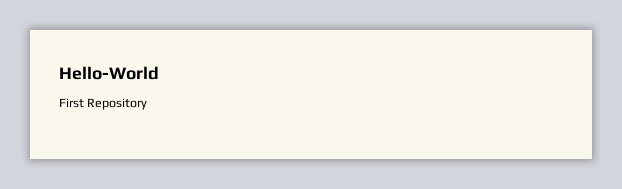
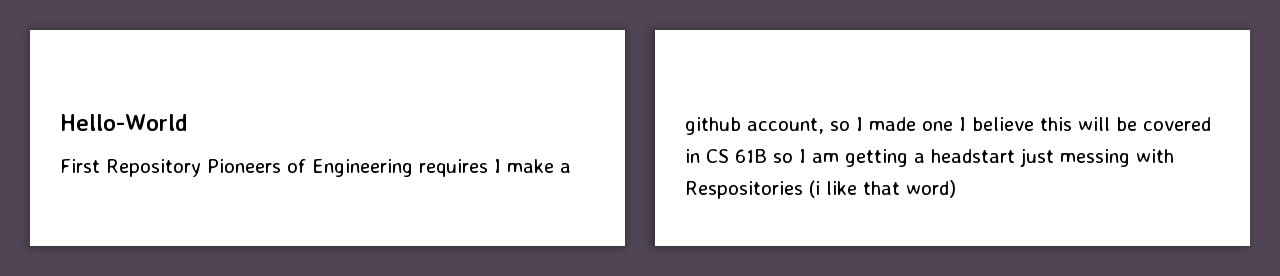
- First Repository
+ First Repository Pioneers of Engineering requires I make a github account, so I made one I believe this will be covered in CS 61B so I am getting a headstart just messing with Respositories (i like that word)

